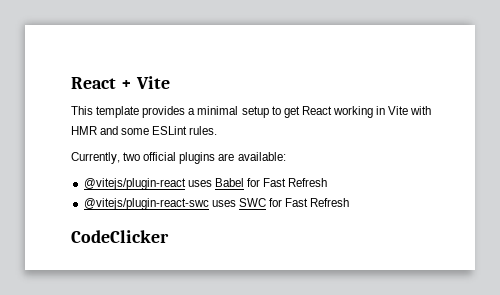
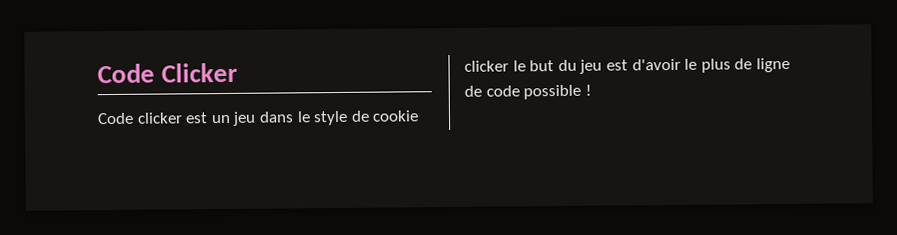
- React + Vite
- This template provides a minimal setup to get React working in Vite with HMR and some ESLint rules.
- Currently, two official plugins are available:
- @vitejs/plugin-react uses Babel for Fast Refresh
- @vitejs/plugin-react-swc uses SWC for Fast Refresh
- CodeClicker
+ Code Clicker
+ Code clicker est un jeu dans le style de cookie clicker le but du jeu est d'avoir le plus de ligne de code possible !

